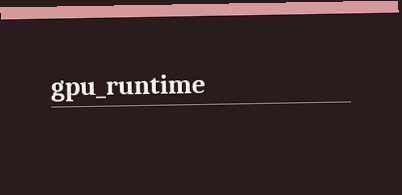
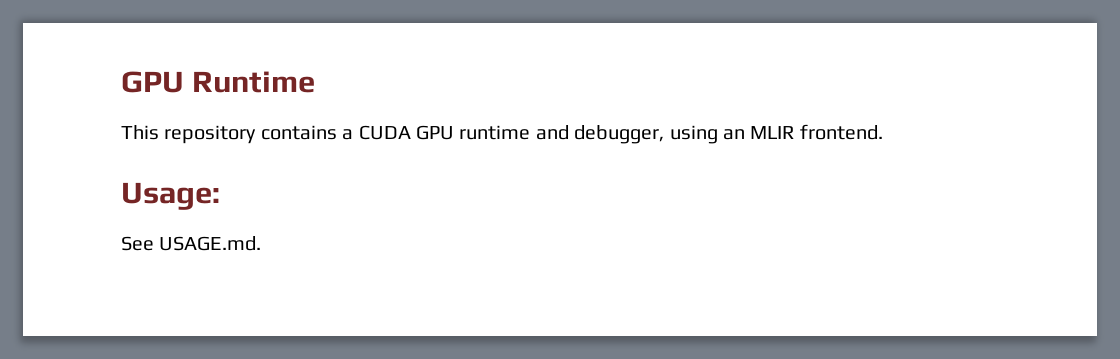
- gpu_runtime
+ GPU Runtime
+ This repository contains a CUDA GPU runtime and debugger, using an MLIR frontend.
+ Usage:
+ See USAGE.md.

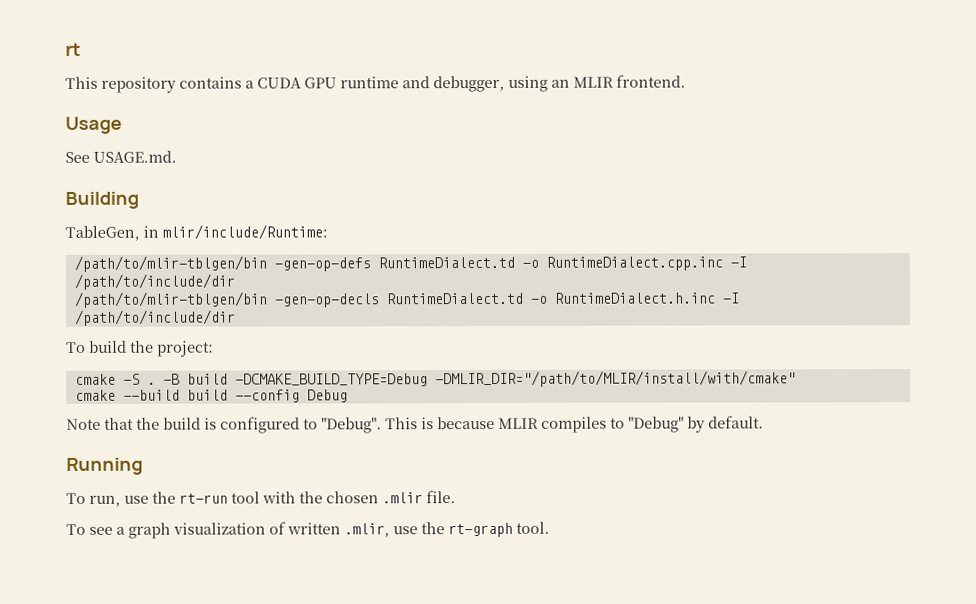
- GPU Runtime
+ rt
- Usage:
+ Usage
+ Building
+ TableGen, in mlir/include/Runtime:
+ /path/to/mlir-tblgen/bin -gen-op-defs RuntimeDialect.td -o RuntimeDialect.cpp.inc -I /path/to/include/dir
+ /path/to/mlir-tblgen/bin -gen-op-decls RuntimeDialect.td -o RuntimeDialect.h.inc -I /path/to/include/dir
+ To build the project:
+ cmake -S . -B build -DCMAKE_BUILD_TYPE=Debug -DMLIR_DIR="/path/to/MLIR/install/with/cmake"
+ cmake --build build --config Debug
+ Note that the build is configured to "Debug". This is because MLIR compiles to "Debug" by default.
+ Running
+ To run, use the rt-run tool with the chosen .mlir file.
+ To see a graph visualization of written .mlir, use the rt-graph tool.

